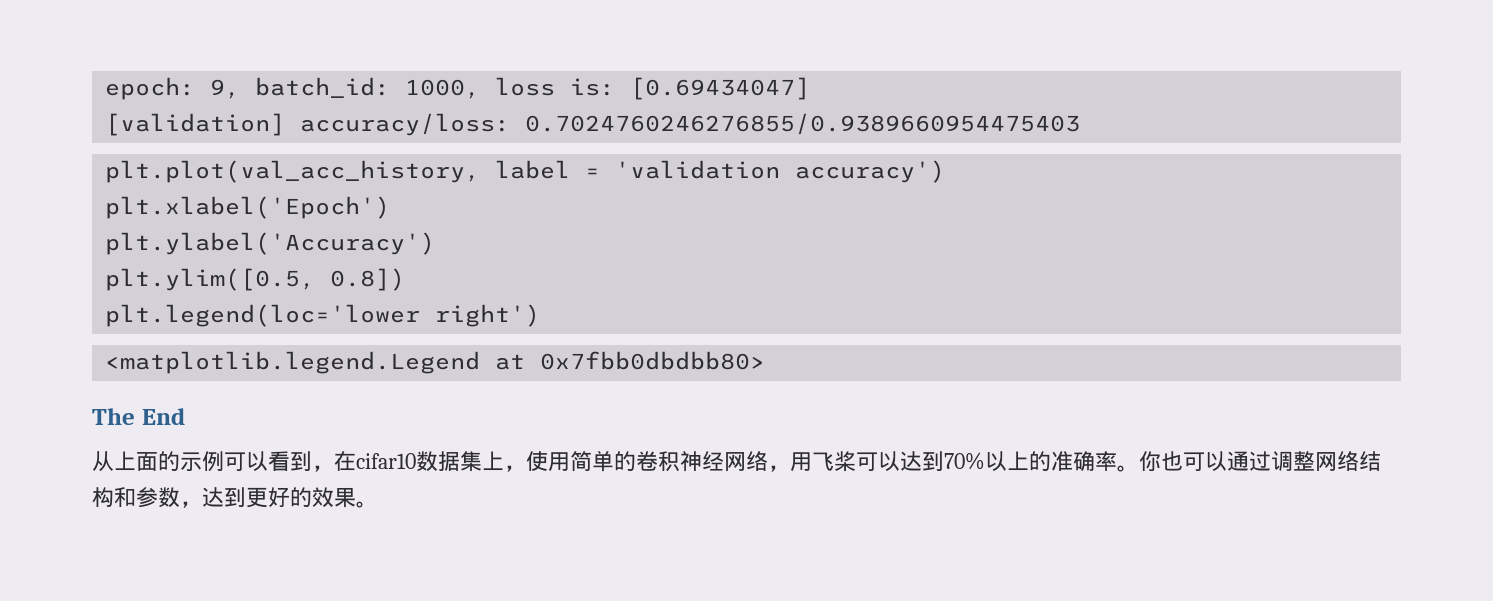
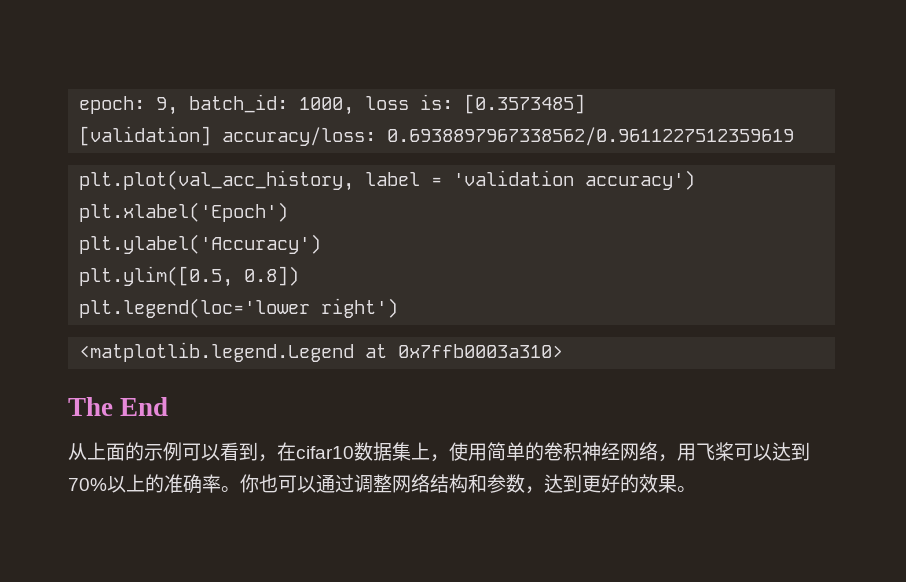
- epoch: 9, batch_id: 1000, loss is: [0.69434047]
+ epoch: 9, batch_id: 1000, loss is: [0.3573485]
- [validation] accuracy/loss: 0.7024760246276855/0.9389660954475403
+ [validation] accuracy/loss: 0.6938897967338562/0.9611227512359619
- <matplotlib.legend.Legend at 0x7fbb0dbdbb80>
+ <matplotlib.legend.Legend at 0x7ffb0003a310>

